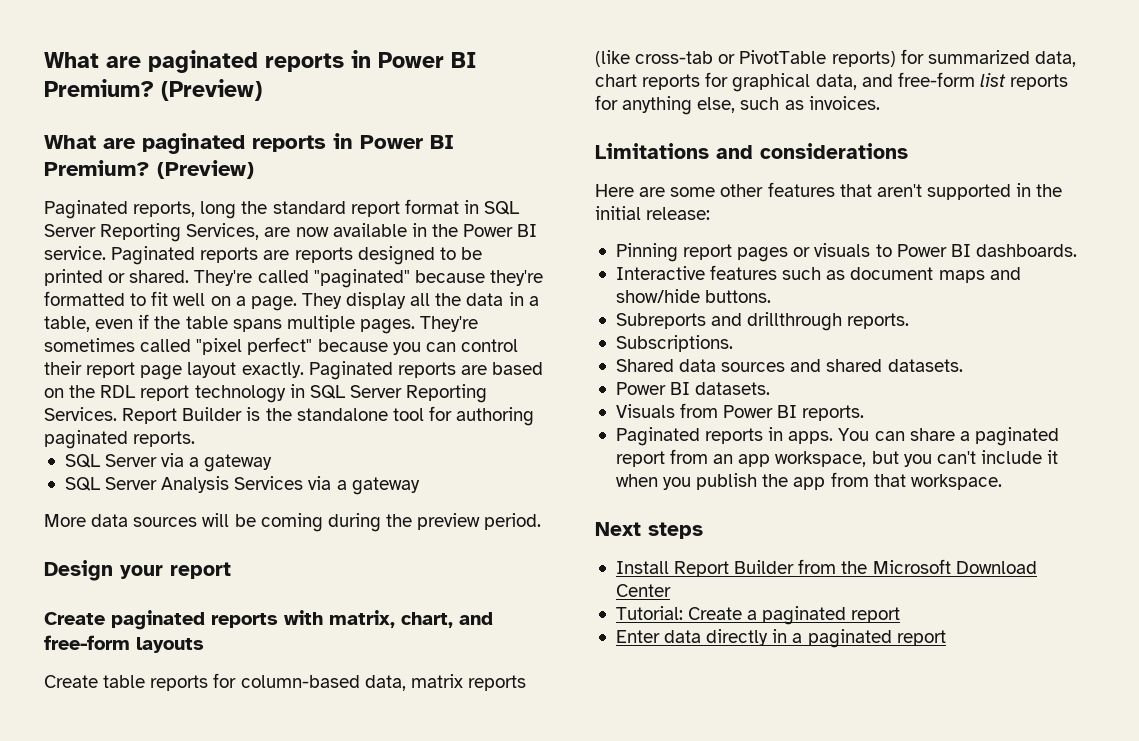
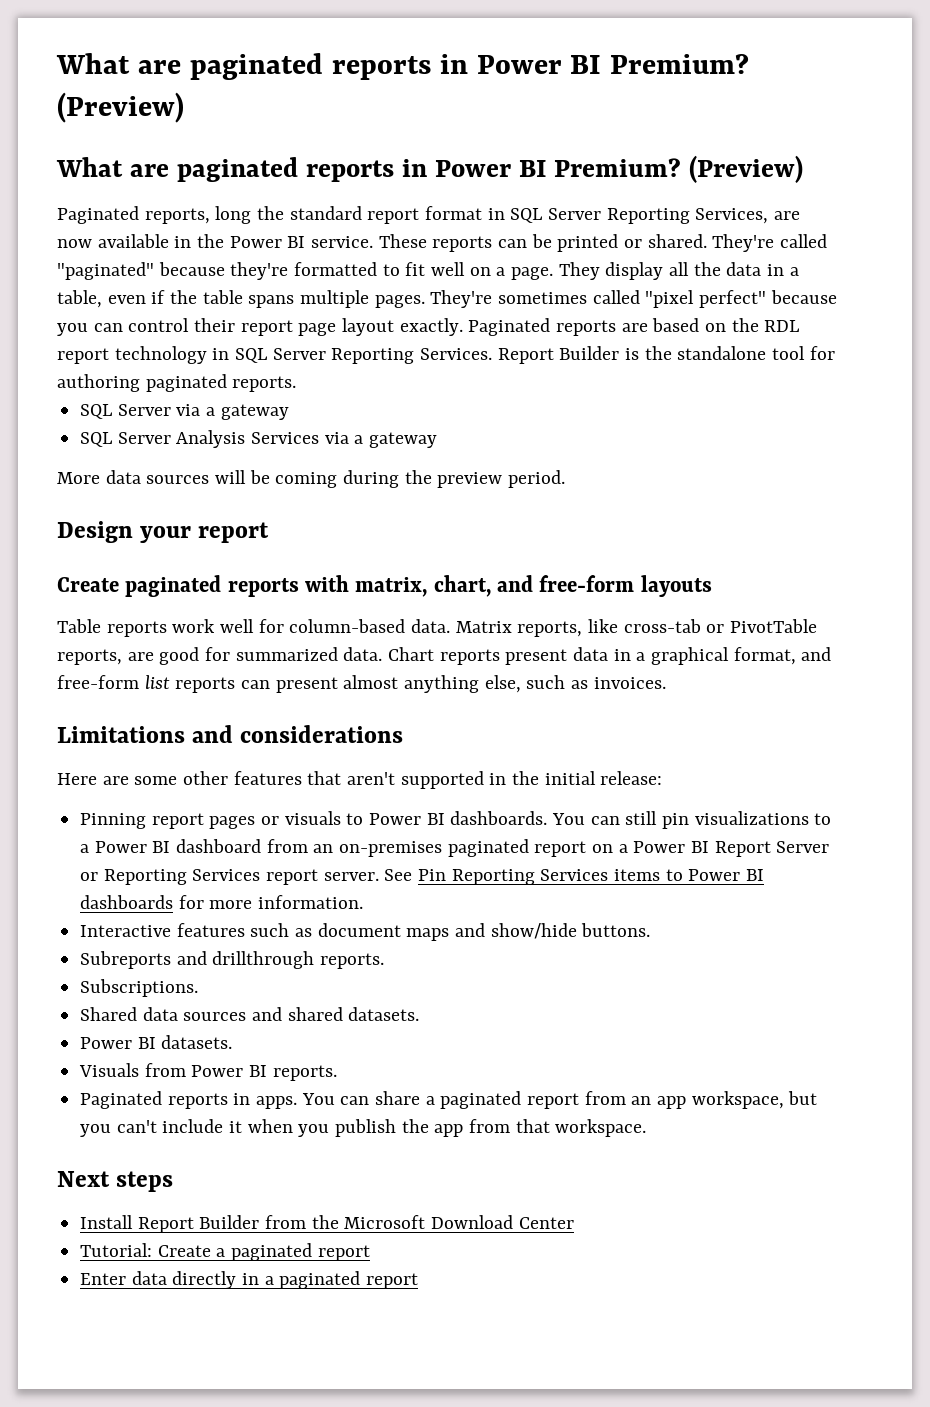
- Paginated reports are reports designed to be printed or shared.
+ These reports can be printed or shared.
- Create table reports for column-based data, matrix reports (like cross-tab or PivotTable reports) for summarized data, chart reports for graphical data, and free-form list reports for anything else, such as invoices.
+ Table reports work well for column-based data. Matrix reports, like cross-tab or PivotTable reports, are good for summarized data. Chart reports present data in a graphical format, and free-form list reports can present almost anything else, such as invoices.
+ You can still pin visualizations to a Power BI dashboard from an on-premises paginated report on a Power BI Report Server or Reporting Services report server. See Pin Reporting Services items to Power BI dashboards for more information.

